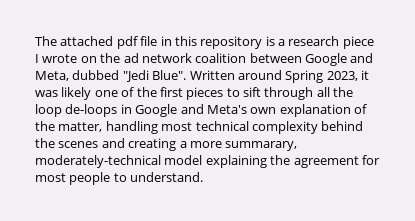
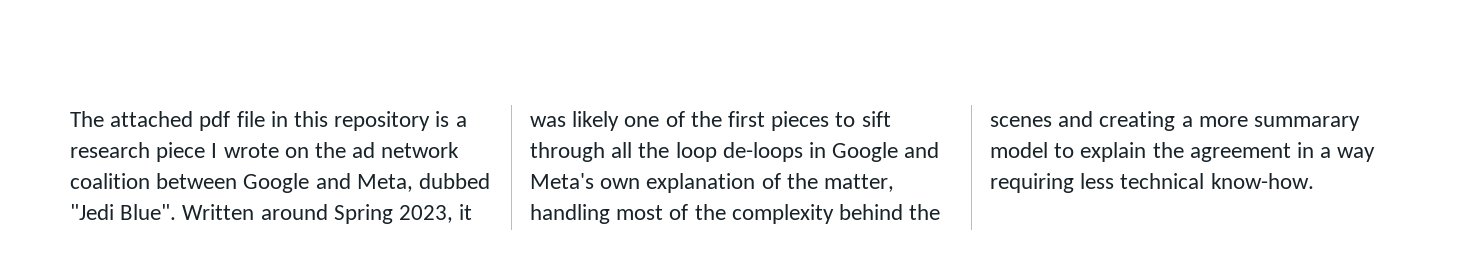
- Written around Spring 2023, it was likely one of the first pieces to sift through all the loop de-loops in Google and Meta's own explanation of the matter, handling most technical complexity behind the scenes and creating a more summarary, moderately-technical model explaining the agreement for most people to understand.
+ Written around Spring 2023, it was likely one of the first pieces to sift through all the loop de-loops in Google and Meta's own explanation of the matter, handling most of the complexity behind the scenes and creating a more summarary model to explain the agreement in a way requiring less technical know-how.

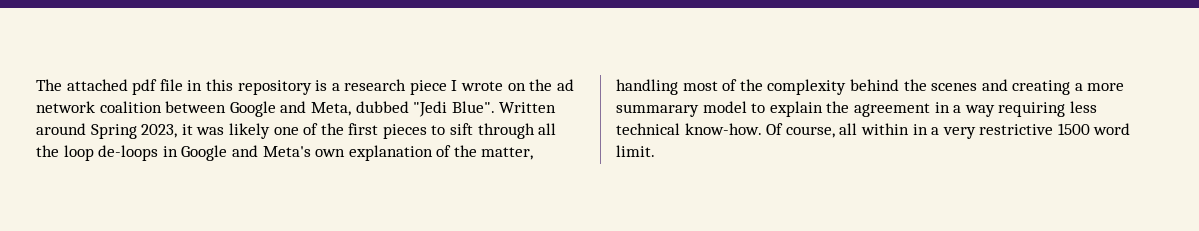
+ Of course, all within in a very restrictive 1500 word limit.

